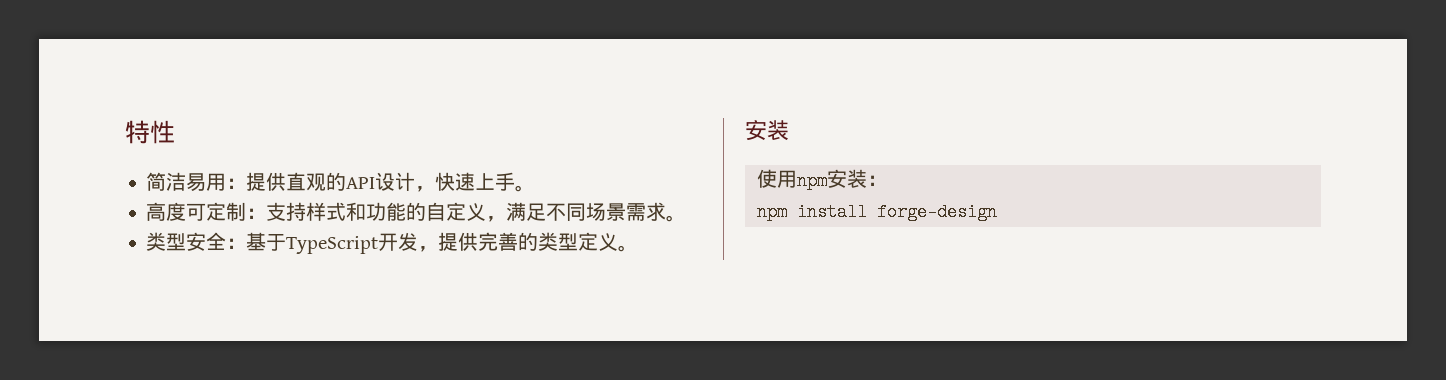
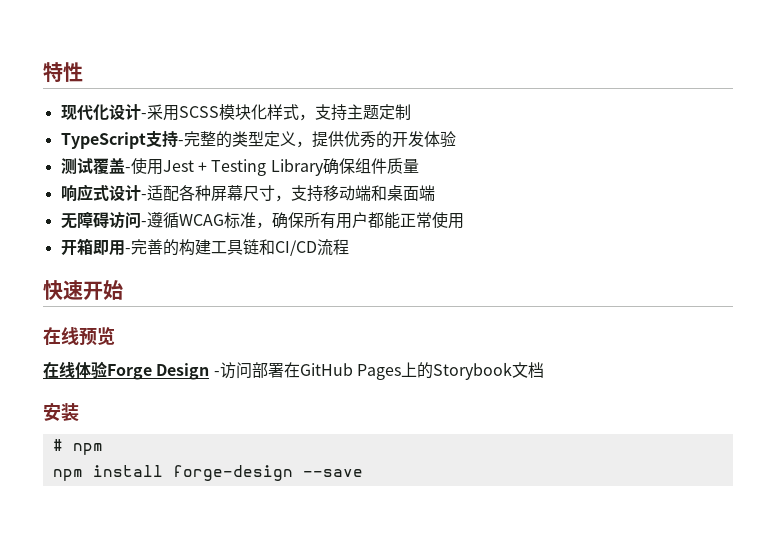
- 简洁易用：提供直观的API设计，快速上手。
- 高度可定制：支持样式和功能的自定义，满足不同场景需求。
- 类型安全：基于TypeScript开发，提供完善的类型定义。
+ 现代化设计-采用SCSS模块化样式，支持主题定制
+ TypeScript支持-完整的类型定义，提供优秀的开发体验
+ 测试覆盖-使用Jest + Testing Library确保组件质量
+ 响应式设计-适配各种屏幕尺寸，支持移动端和桌面端
+ 无障碍访问-遵循WCAG标准，确保所有用户都能正常使用
+ 开箱即用-完善的构建工具链和CI/CD流程
+ 快速开始
+ 在线预览
+ 在线体验Forge Design -访问部署在GitHub Pages上的Storybook文档
- 使用npm安装：
+ # npm
- npm install forge-design
+ npm install forge-design --save

